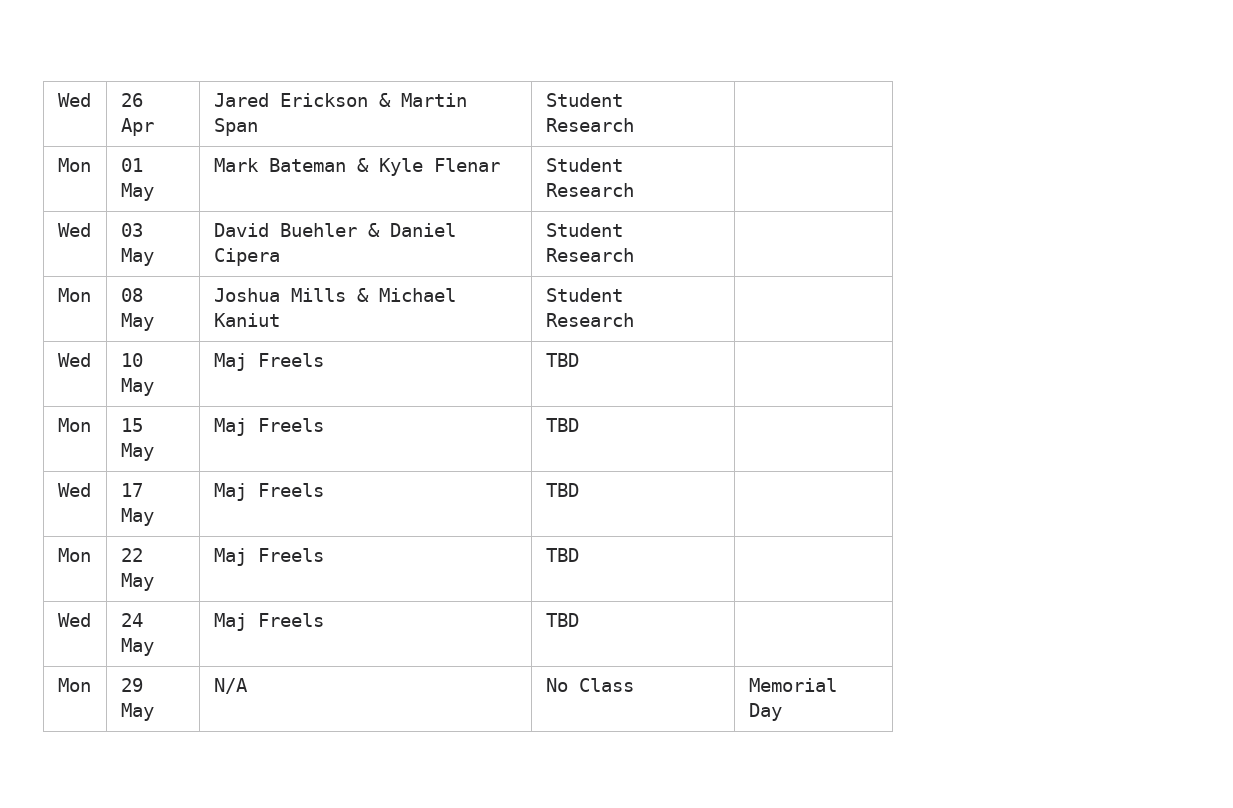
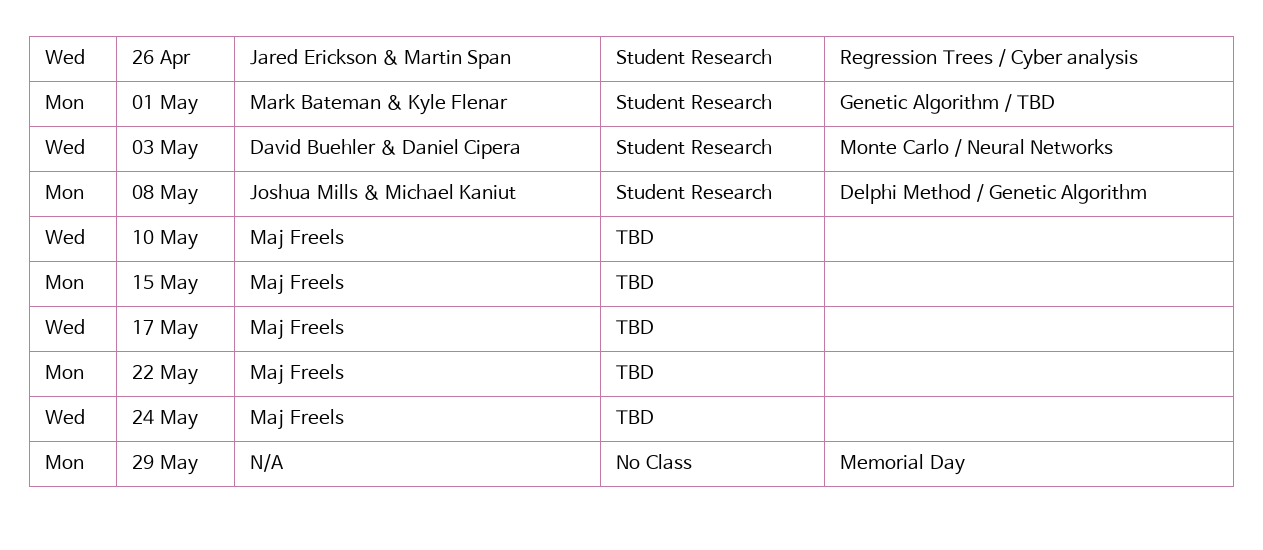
- Wed | 26 Apr | Jared Erickson & Martin Span | Student Research |
+ Wed | 26 Apr | Jared Erickson & Martin Span | Student Research | Regression Trees / Cyber analysis
- Mon | 01 May | Mark Bateman & Kyle Flenar | Student Research |
+ Mon | 01 May | Mark Bateman & Kyle Flenar | Student Research | Genetic Algorithm / TBD
- Wed | 03 May | David Buehler & Daniel Cipera | Student Research |
+ Wed | 03 May | David Buehler & Daniel Cipera | Student Research | Monte Carlo / Neural Networks
- Mon | 08 May | Joshua Mills & Michael Kaniut | Student Research |
+ Mon | 08 May | Joshua Mills & Michael Kaniut | Student Research | Delphi Method / Genetic Algorithm

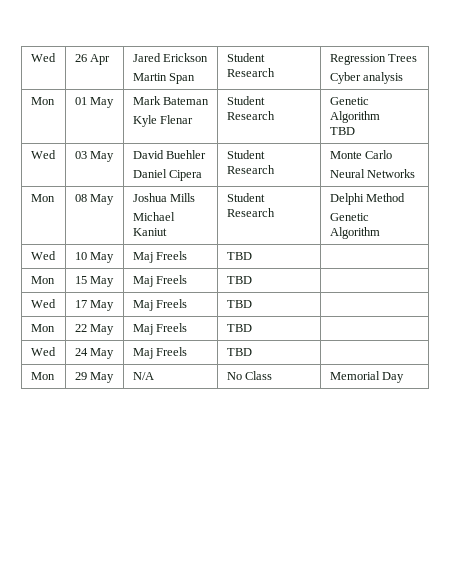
- Wed | 26 Apr | Jared Erickson & Martin Span | Student Research | Regression Trees / Cyber analysis
+ Wed | 26 Apr | Jared Erickson
+ Martin Span | Student Research | Regression Trees
+ Cyber analysis
- Mon | 01 May | Mark Bateman & Kyle Flenar | Student Research | Genetic Algorithm / TBD
+ Mon | 01 May | Mark Bateman
+ Kyle Flenar | Student Research | Genetic Algorithm
+ TBD
- Wed | 03 May | David Buehler & Daniel Cipera | Student Research | Monte Carlo / Neural Networks
+ Wed | 03 May | David Buehler
+ Daniel Cipera | Student Research | Monte Carlo
+ Neural Networks
- Mon | 08 May | Joshua Mills & Michael Kaniut | Student Research | Delphi Method / Genetic Algorithm
+ Mon | 08 May | Joshua Mills
+ Michael Kaniut | Student Research | Delphi Method
+ Genetic Algorithm

